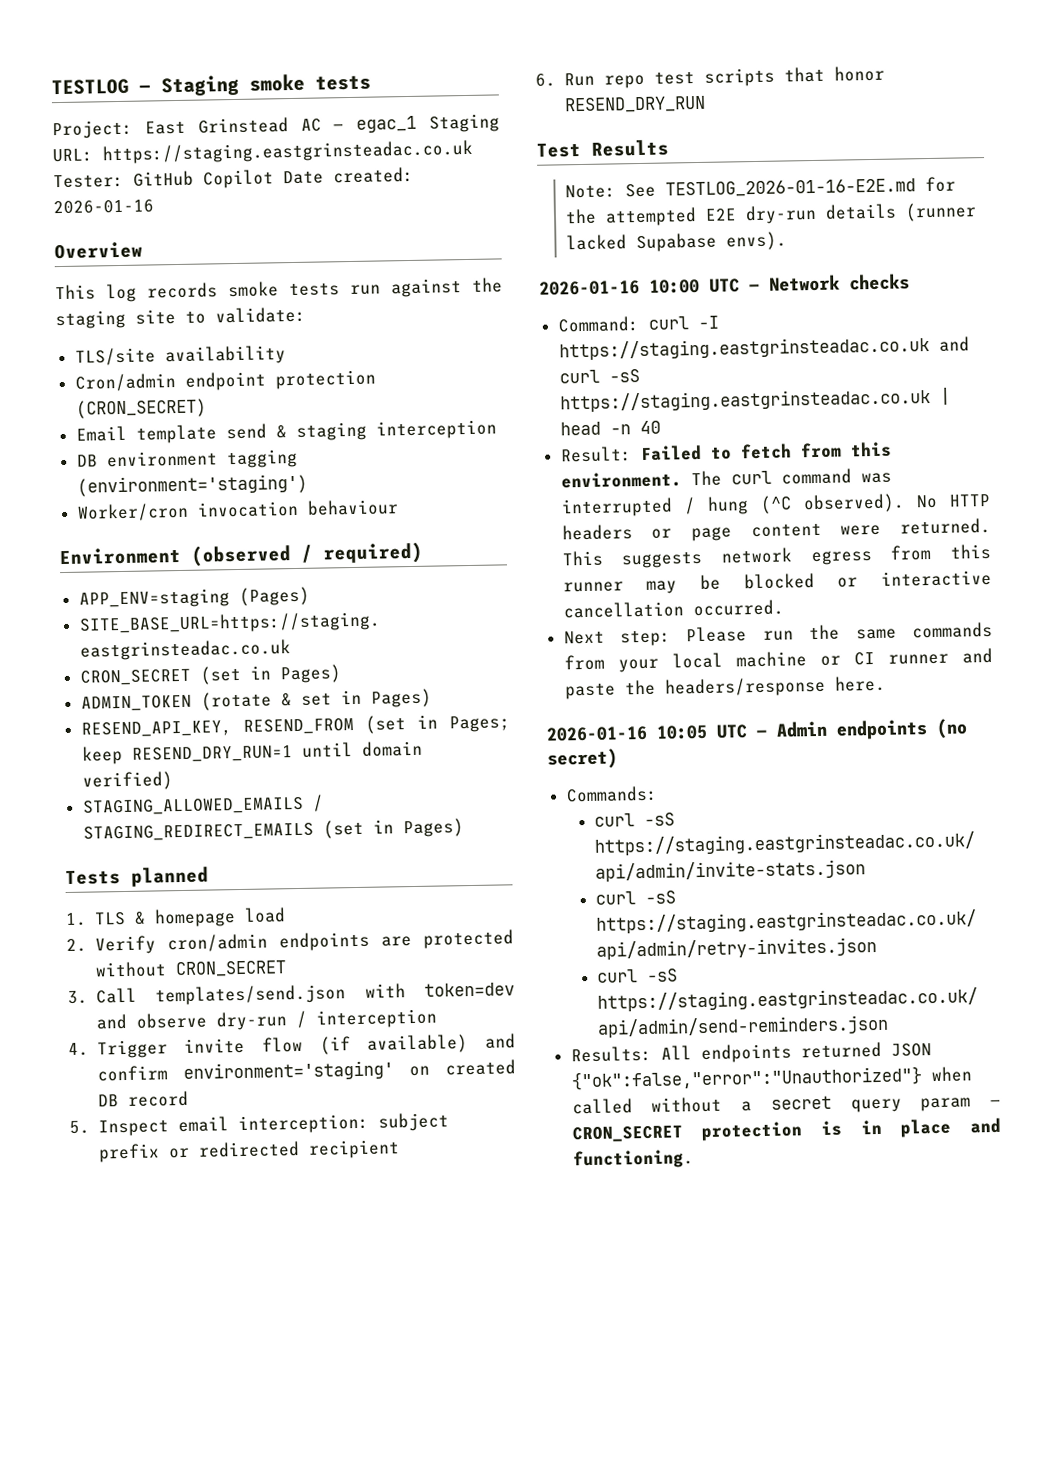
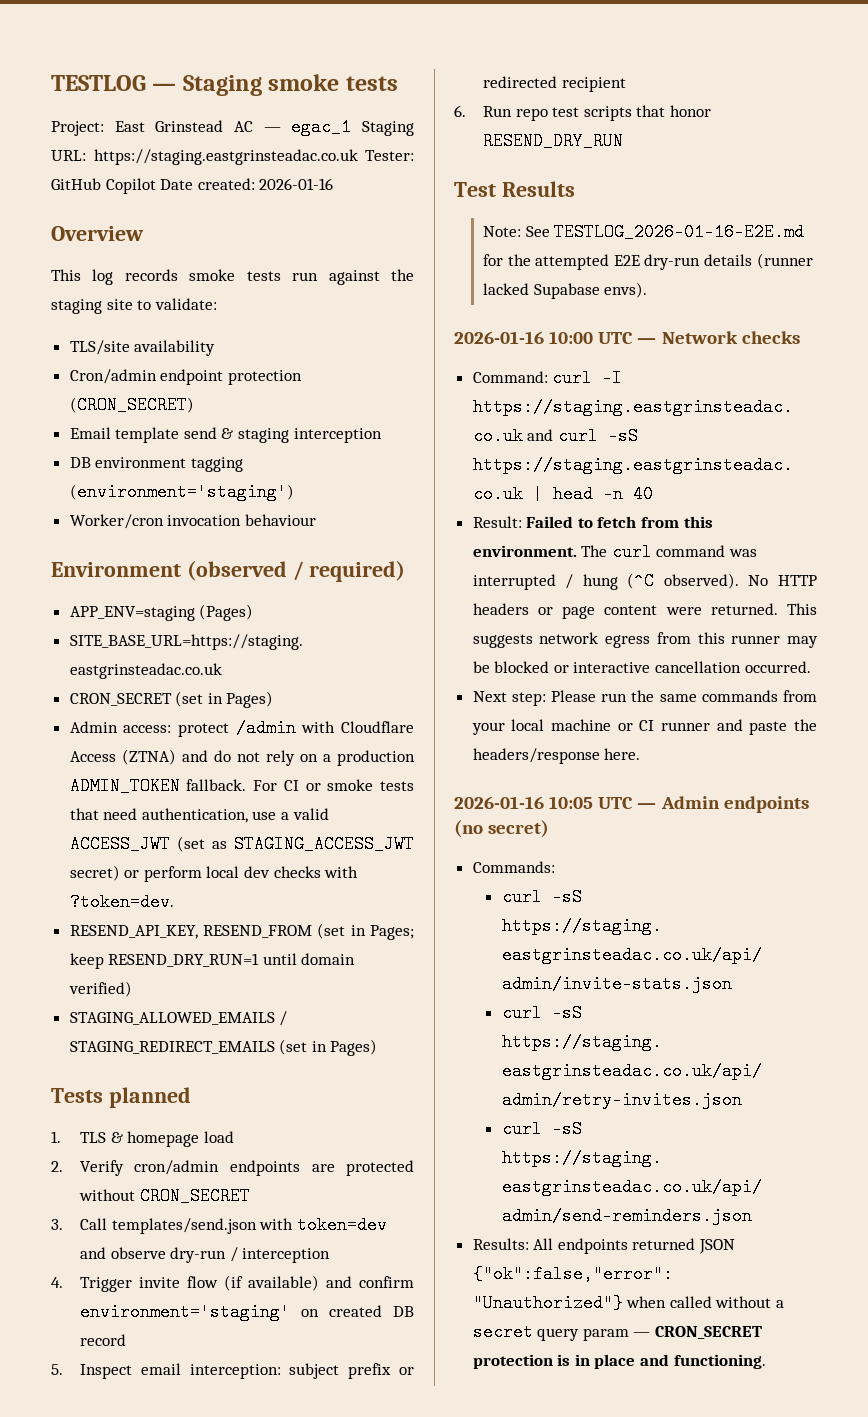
- ADMIN_TOKEN (rotate & set in Pages)
+ Admin access: protect /admin with Cloudflare Access (ZTNA) and do not rely on a production ADMIN_TOKEN fallback. For CI or smoke tests that need authentication, use a valid ACCESS_JWT (set as STAGING_ACCESS_JWT secret) or perform local dev checks with ?token=dev.

